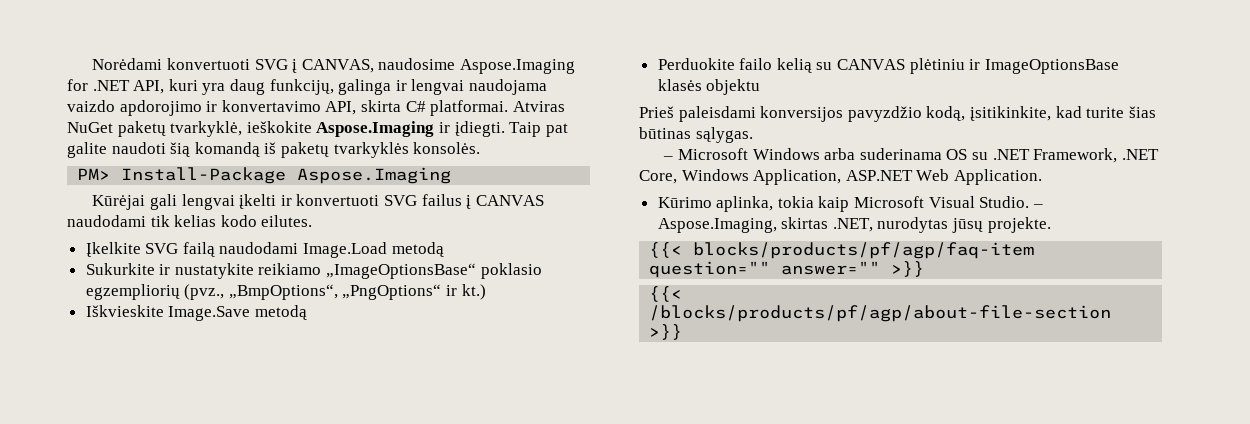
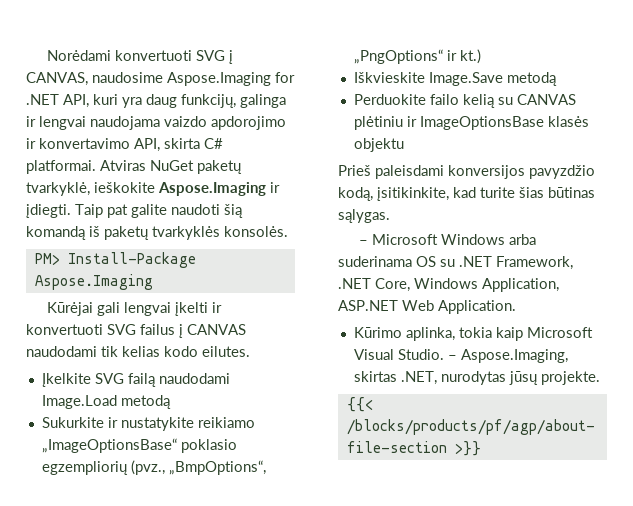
- {{< blocks/products/pf/agp/faq-item question="" answer="" >}}

